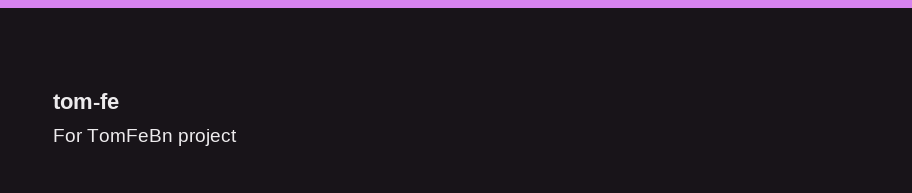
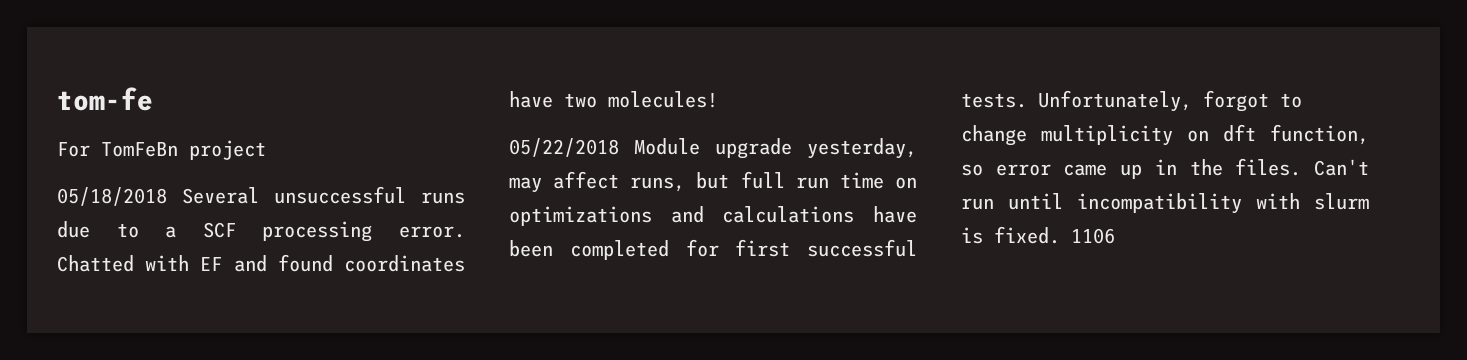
+ 05/18/2018 Several unsuccessful runs due to a SCF processing error. Chatted with EF and found coordinates have two molecules!
+ 05/22/2018 Module upgrade yesterday, may affect runs, but full run time on optimizations and calculations have been completed for first successful tests. Unfortunately, forgot to change multiplicity on dft function, so error came up in the files. Can't run until incompatibility with slurm is fixed. 1106

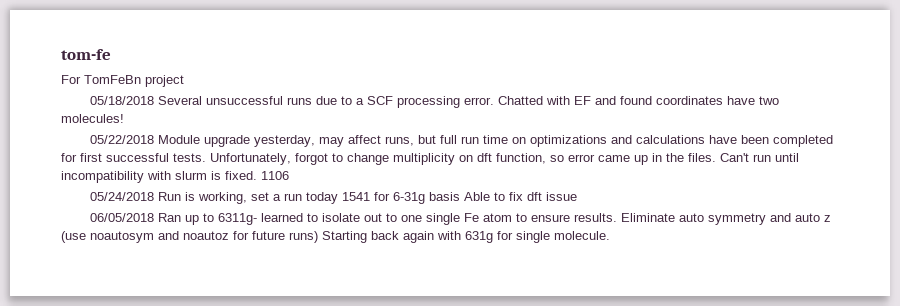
+ 05/24/2018 Run is working, set a run today 1541 for 6-31g basis Able to fix dft issue
+ 06/05/2018 Ran up to 6311g- learned to isolate out to one single Fe atom to ensure results. Eliminate auto symmetry and auto z (use noautosym and noautoz for future runs) Starting back again with 631g for single molecule.

